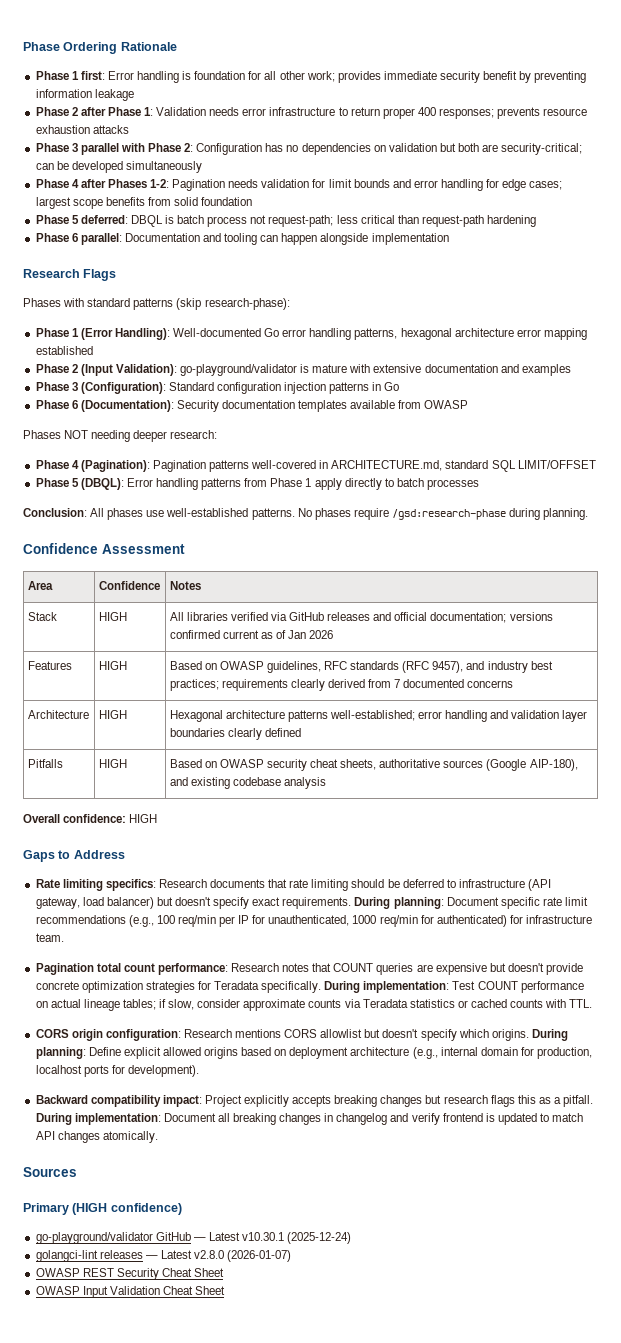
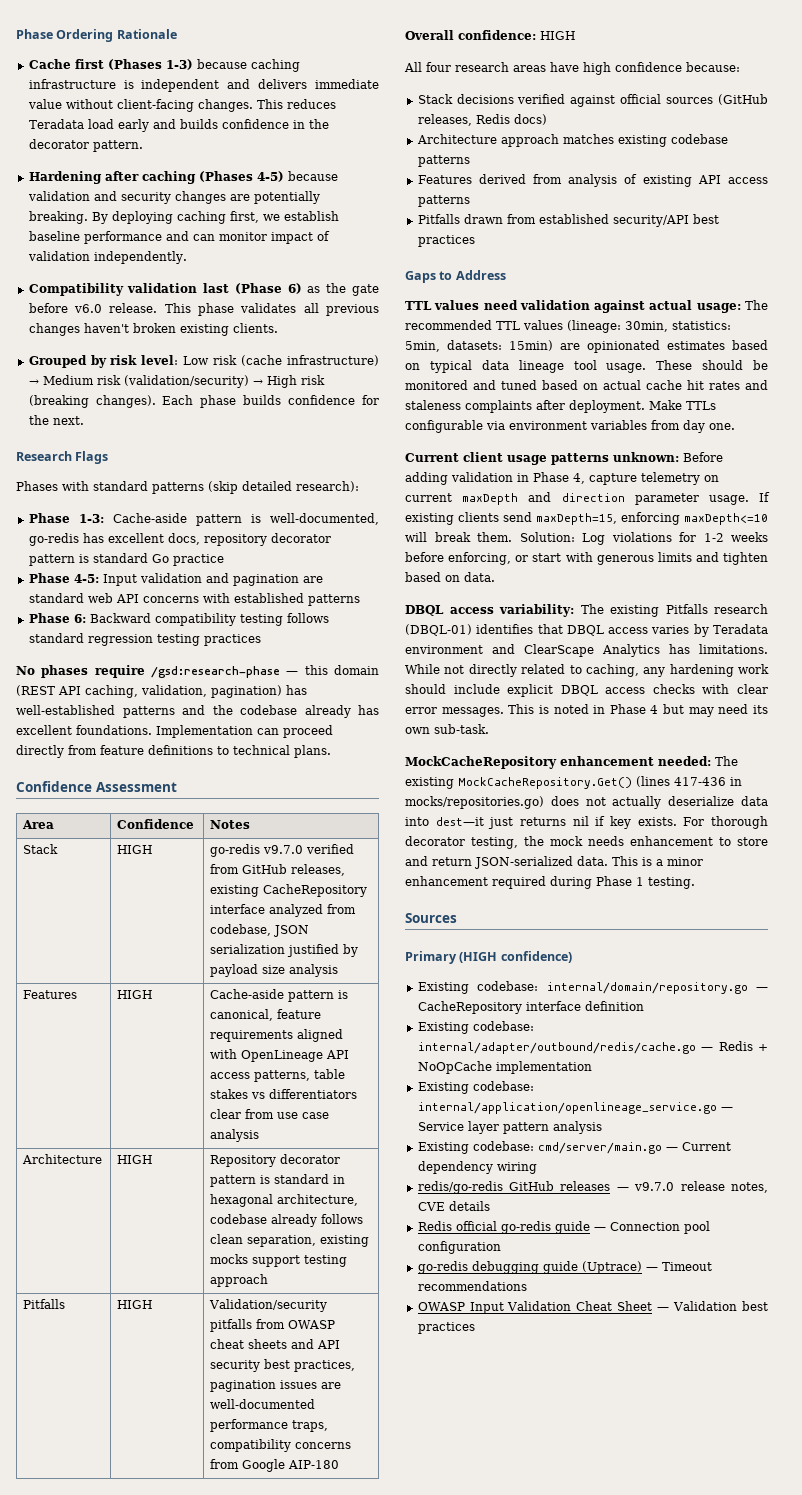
- Phase 1 first: Error handling is foundation for all other work; provides immediate security benefit by preventing information leakage
- Phase 2 after Phase 1: Validation needs error infrastructure to return proper 400 responses; prevents resource exhaustion attacks
- Phase 3 parallel with Phase 2: Configuration has no dependencies on validation but both are security-critical; can be developed simultaneously
- Phase 4 after Phases 1-2: Pagination needs validation for limit bounds and error handling for edge cases; largest scope benefits from solid foundation
- Phase 5 deferred: DBQL is batch process not request-path; less critical than request-path hardening
- Phase 6 parallel: Documentation and tooling can happen alongside implementation
+ Cache first (Phases 1-3) because caching infrastructure is independent and delivers immediate value without client-facing changes. This reduces Teradata load early and builds confidence in the decorator pattern.
+ Hardening after caching (Phases 4-5) because validation and security changes are potentially breaking. By deploying caching first, we establish baseline performance and can monitor impact of validation independently.
+ Compatibility validation last (Phase 6) as the gate before v6.0 release. This phase validates all previous changes haven't broken existing clients.
+ Grouped by risk level: Low risk (cache infrastructure) → Medium risk (validation/security) → High risk (breaking changes). Each phase builds confidence for the next.
- Phases with standard patterns (skip research-phase):
- Phase 1 (Error Handling): Well-documented Go error handling patterns, hexagonal architecture error mapping established
- Phase 2 (Input Validation): go-playground/validator is mature with extensive documentation and examples
- Phase 3 (Configuration): Standard configuration injection patterns in Go
- Phase 6 (Documentation): Security documentation templates available from OWASP
- Phases NOT needing deeper research:
- Phase 4 (Pagination): Pagination patterns well-covered in ARCHITECTURE.md, standard SQL LIMIT/OFFSET
- Phase 5 (DBQL): Error handling patterns from Phase 1 apply directly to batch processes
- Conclusion: All phases use well-established patterns. No phases require /gsd:research-phase during planning.
+ Phases with standard patterns (skip detailed research):
+ Phase 1-3: Cache-aside pattern is well-documented, go-redis has excellent docs, repository decorator pattern is standard Go practice
+ Phase 4-5: Input validation and pagination are standard web API concerns with established patterns
+ Phase 6: Backward compatibility testing follows standard regression testing practices
+ No phases require /gsd:research-phase — this domain (REST API caching, validation, pagination) has well-established patterns and the codebase already has excellent foundations. Implementation can proceed directly from feature definitions to technical plans.
- Stack | HIGH | All libraries verified via GitHub releases and official documentation; versions confirmed current as of Jan 2026
- Features | HIGH | Based on OWASP guidelines, RFC standards (RFC 9457), and industry best practices; requirements clearly derived from 7 documented concerns
- Architecture | HIGH | Hexagonal architecture patterns well-established; error handling and validation layer boundaries clearly defined
- Pitfalls | HIGH | Based on OWASP security cheat sheets, authoritative sources (Google AIP-180), and existing codebase analysis
+ Stack | HIGH | go-redis v9.7.0 verified from GitHub releases, existing CacheRepository interface analyzed from codebase, JSON serialization justified by payload size analysis
+ Features | HIGH | Cache-aside pattern is canonical, feature requirements aligned with OpenLineage API access patterns, table stakes vs differentiators clear from use case analysis
+ Architecture | HIGH | Repository decorator pattern is standard in hexagonal architecture, codebase already follows clean separation, existing mocks support testing approach
+ Pitfalls | HIGH | Validation/security pitfalls from OWASP cheat sheets and API security best practices, pagination issues are well-documented performance traps, compatibility concerns from Google AIP-180
  Overall confidence: HIGH
+ All four research areas have high confidence because:
+ Stack decisions verified against official sources (GitHub releases, Redis docs)
+ Architecture approach matches existing codebase patterns
+ Features derived from analysis of existing API access patterns
+ Pitfalls drawn from established security/API best practices
  Gaps to Address
- Rate limiting specifics: Research documents that rate limiting should be deferred to infrastructure (API gateway, load balancer) but doesn't specify exact requirements. During planning: Document specific rate limit recommendations (e.g., 100 req/min per IP for unauthenticated, 1000 req/min for authenticated) for infrastructure team.
- Pagination total count performance: Research notes that COUNT queries are expensive but doesn't provide concrete optimization strategies for Teradata specifically. During implementation: Test COUNT performance on actual lineage tables; if slow, consider approximate counts via Teradata statistics or cached counts with TTL.
- CORS origin configuration: Research mentions CORS allowlist but doesn't specify which origins. During planning: Define explicit allowed origins based on deployment architecture (e.g., internal domain for production, localhost ports for development).
- Backward compatibility impact: Project explicitly accepts breaking changes but research flags this as a pitfall. During implementation: Document all breaking changes in changelog and verify frontend is updated to match API changes atomically.
+ TTL values need validation against actual usage: The recommended TTL values (lineage: 30min, statistics: 5min, datasets: 15min) are opinionated estimates based on typical data lineage tool usage. These should be monitored and tuned based on actual cache hit rates and staleness complaints after deployment. Make TTLs configurable via environment variables from day one.
+ Current client usage patterns unknown: Before adding validation in Phase 4, capture telemetry on current maxDepth and direction parameter usage. If existing clients send maxDepth=15, enforcing maxDepth<=10 will break them. Solution: Log violations for 1-2 weeks before enforcing, or start with generous limits and tighten based on data.
+ DBQL access variability: The existing Pitfalls research (DBQL-01) identifies that DBQL access varies by Teradata environment and ClearScape Analytics has limitations. While not directly related to caching, any hardening work should include explicit DBQL access checks with clear error messages. This is noted in Phase 4 but may need its own sub-task.
+ MockCacheRepository enhancement needed: The existing MockCacheRepository.Get() (lines 417-436 in mocks/repositories.go) does not actually deserialize data into dest—it just returns nil if key exists. For thorough decorator testing, the mock needs enhancement to store and return JSON-serialized data. This is a minor enhancement required during Phase 1 testing.
  Sources
  Primary (HIGH confidence)
- go-playground/validator GitHub — Latest v10.30.1 (2025-12-24)
- golangci-lint releases — Latest v2.8.0 (2026-01-07)
- OWASP REST Security Cheat Sheet
+ Existing codebase: internal/domain/repository.go — CacheRepository interface definition
+ Existing codebase: internal/adapter/outbound/redis/cache.go — Redis + NoOpCache implementation
+ Existing codebase: internal/application/openlineage_service.go — Service layer pattern analysis
+ Existing codebase: cmd/server/main.go — Current dependency wiring
+ redis/go-redis GitHub releases — v9.7.0 release notes, CVE details
+ Redis official go-redis guide — Connection pool configuration
+ go-redis debugging guide (Uptrace) — Timeout recommendations
- OWASP Input Validation Cheat Sheet
+ OWASP Input Validation Cheat Sheet — Validation best practices

